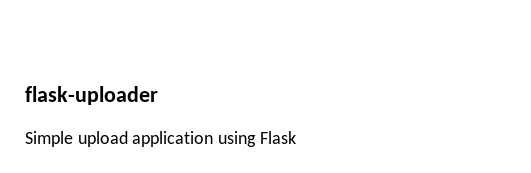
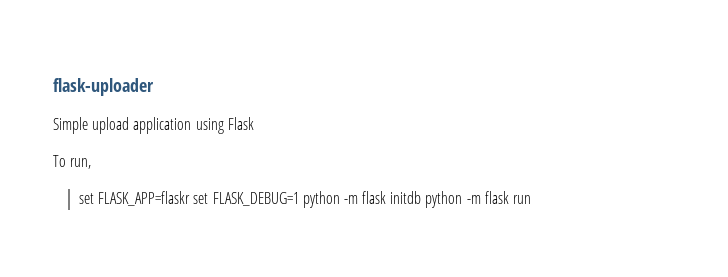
+ To run,
+ set FLASK_APP=flaskr set FLASK_DEBUG=1 python -m flask initdb python -m flask run

